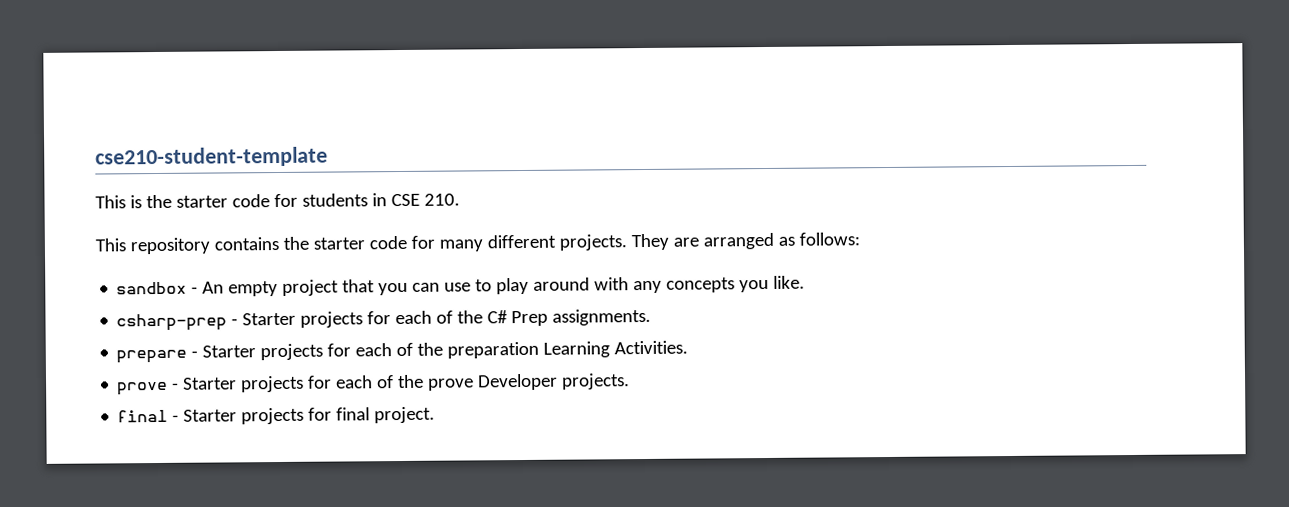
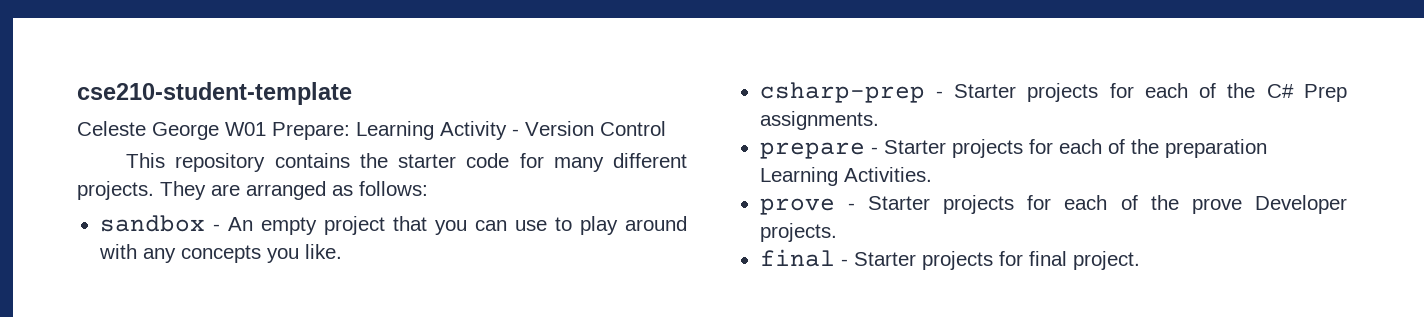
- This is the starter code for students in CSE 210.
+ Celeste George W01 Prepare: Learning Activity - Version Control

